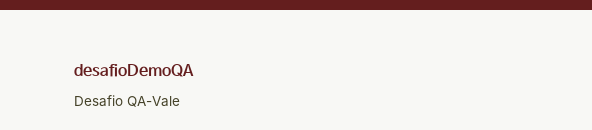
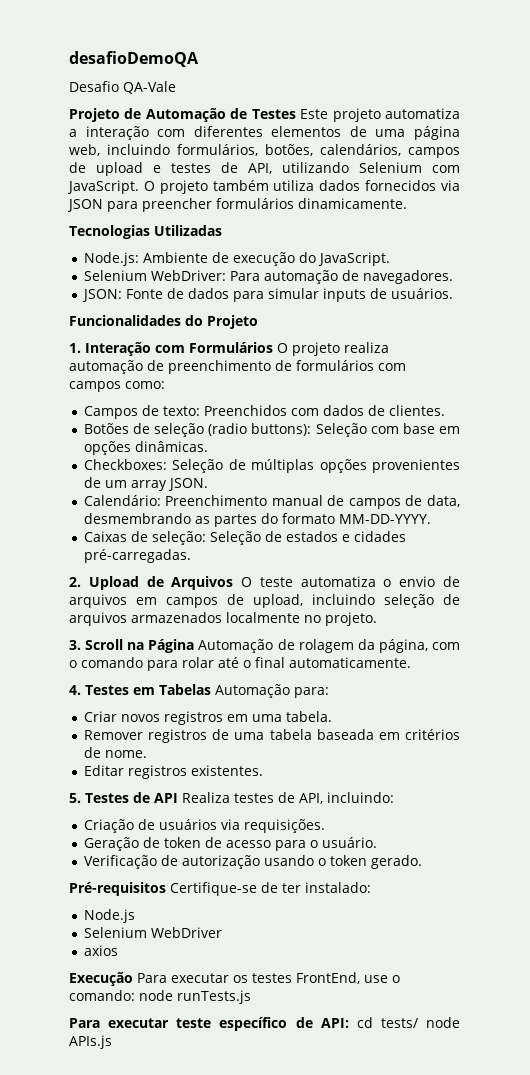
+ Projeto de Automação de Testes Este projeto automatiza a interação com diferentes elementos de uma página web, incluindo formulários, botões, calendários, campos de upload e testes de API, utilizando Selenium com JavaScript. O projeto também utiliza dados fornecidos via JSON para preencher formulários dinamicamente.
+ Tecnologias Utilizadas
+ Node.js: Ambiente de execução do JavaScript.
+ Selenium WebDriver: Para automação de navegadores.
+ JSON: Fonte de dados para simular inputs de usuários.
+ Funcionalidades do Projeto
+ 1. Interação com Formulários O projeto realiza automação de preenchimento de formulários com campos como:
+ Campos de texto: Preenchidos com dados de clientes.
+ Botões de seleção (radio buttons): Seleção com base em opções dinâmicas.
+ Checkboxes: Seleção de múltiplas opções provenientes de um array JSON.
+ Calendário: Preenchimento manual de campos de data, desmembrando as partes do formato MM-DD-YYYY.
+ Caixas de seleção: Seleção de estados e cidades pré-carregadas.
+ 2. Upload de Arquivos O teste automatiza o envio de arquivos em campos de upload, incluindo seleção de arquivos armazenados localmente no projeto.
+ 3. Scroll na Página Automação de rolagem da página, com o comando para rolar até o final automaticamente.
+ 4. Testes em Tabelas Automação para:
+ Criar novos registros em uma tabela.
+ Remover registros de uma tabela baseada em critérios de nome.
+ Editar registros existentes.
+ 5. Testes de API Realiza testes de API, incluindo:
+ Criação de usuários via requisições.
+ Geração de token de acesso para o usuário.
+ Verificação de autorização usando o token gerado.
+ Pré-requisitos Certifique-se de ter instalado:
+ Node.js
+ Selenium WebDriver
+ axios
+ Execução Para executar os testes FrontEnd, use o comando: node runTests.js
+ Para executar teste específico de API: cd tests/ node APIs.js

